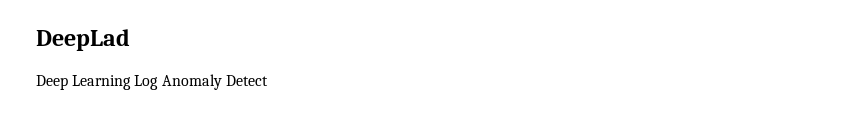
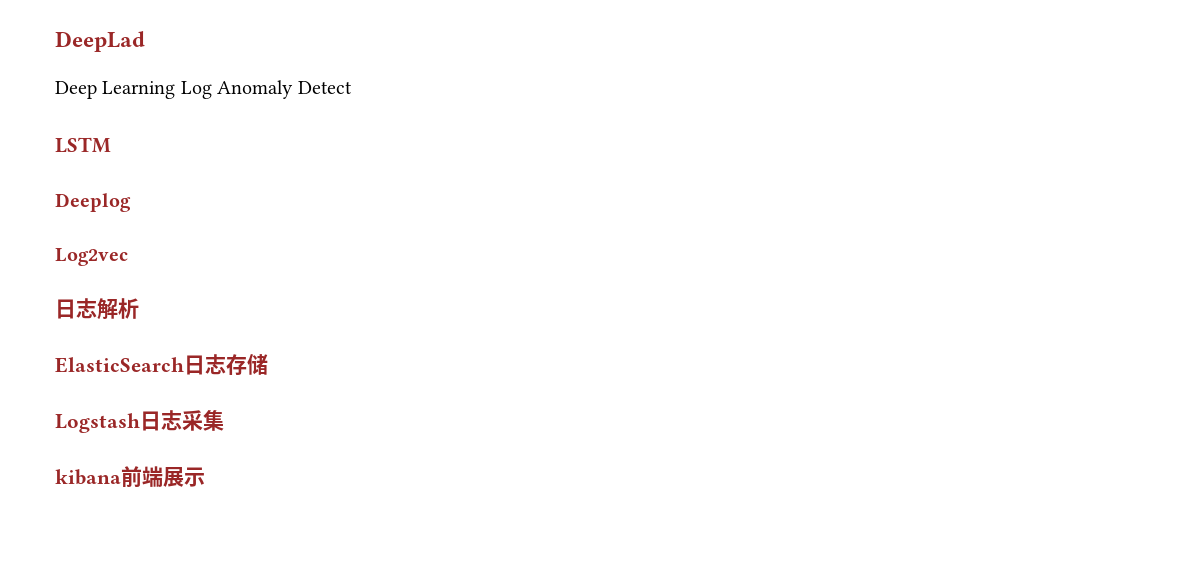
+ LSTM
+ Deeplog
+ Log2vec
+ 日志解析
+ ElasticSearch日志存储
+ Logstash日志采集
+ kibana前端展示

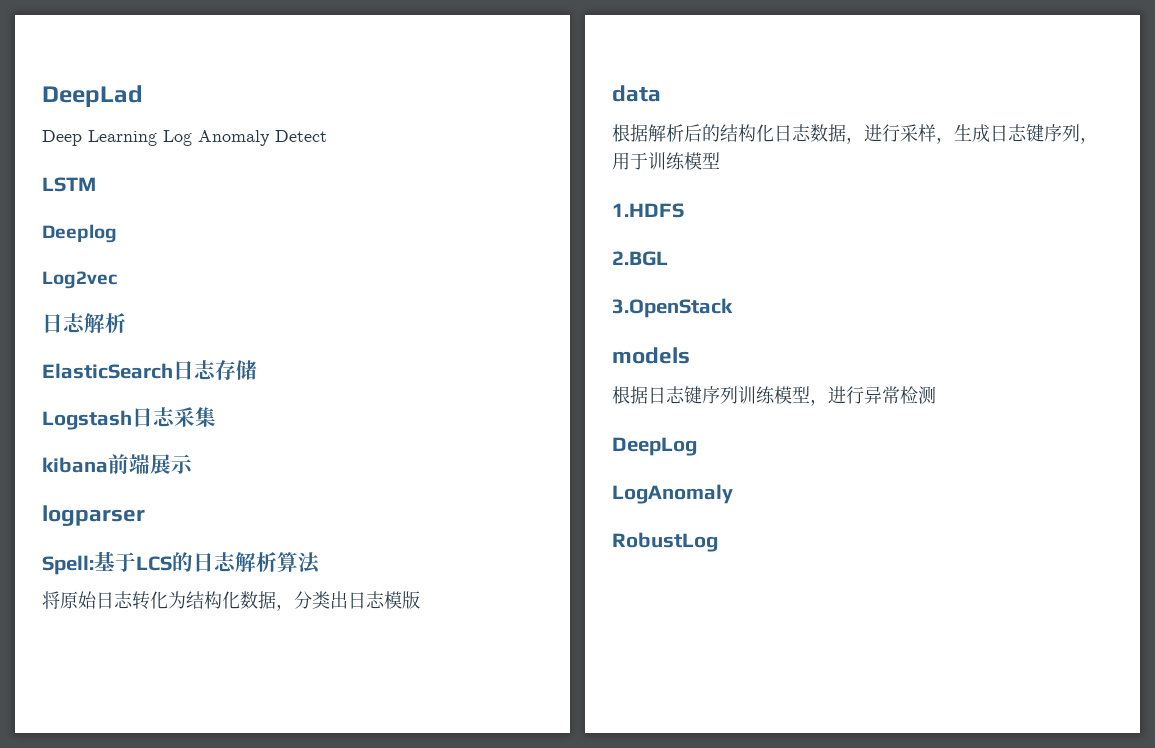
+ logparser
+ Spell:基于LCS的日志解析算法
+ 将原始日志转化为结构化数据，分类出日志模版
+ data
+ 根据解析后的结构化日志数据，进行采样，生成日志键序列，用于训练模型
+ 1.HDFS
+ 2.BGL
+ 3.OpenStack
+ models
+ 根据日志键序列训练模型，进行异常检测
+ DeepLog
+ LogAnomaly
+ RobustLog

